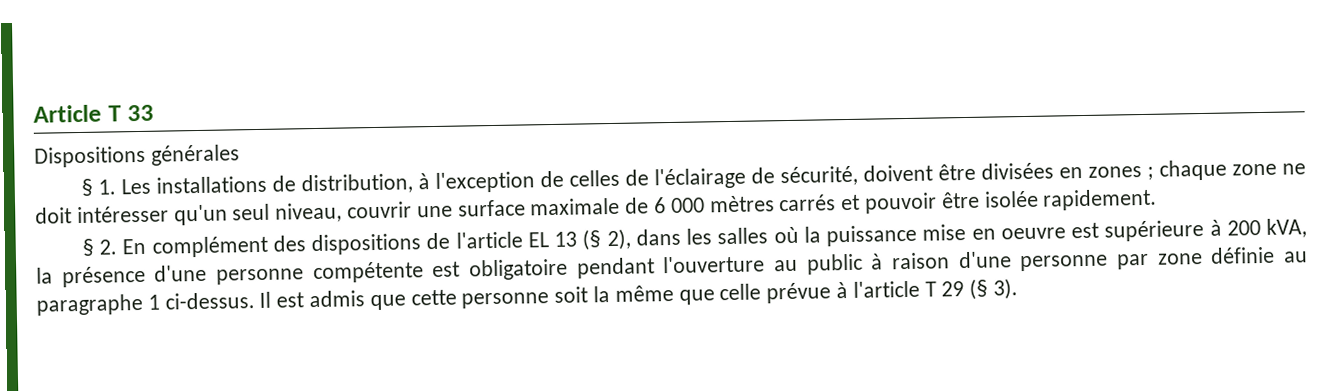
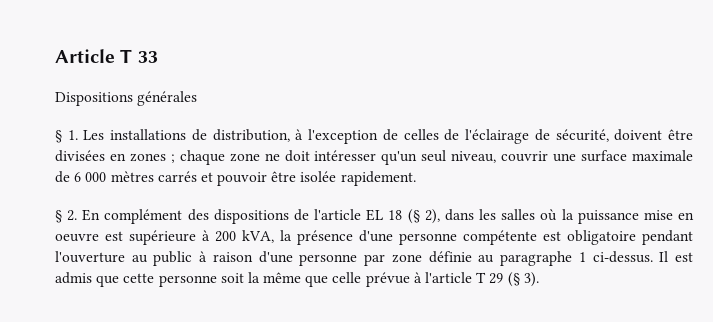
- § 2. En complément des dispositions de l'article EL 13 (§ 2), dans les salles où la puissance mise en oeuvre est supérieure à 200 kVA, la présence d'une personne compétente est obligatoire pendant l'ouverture au public à raison d'une personne par zone définie au paragraphe 1 ci-dessus.
+ § 2. En complément des dispositions de l'article EL 18 (§ 2), dans les salles où la puissance mise en oeuvre est supérieure à 200 kVA, la présence d'une personne compétente est obligatoire pendant l'ouverture au public à raison d'une personne par zone définie au paragraphe 1 ci-dessus.

